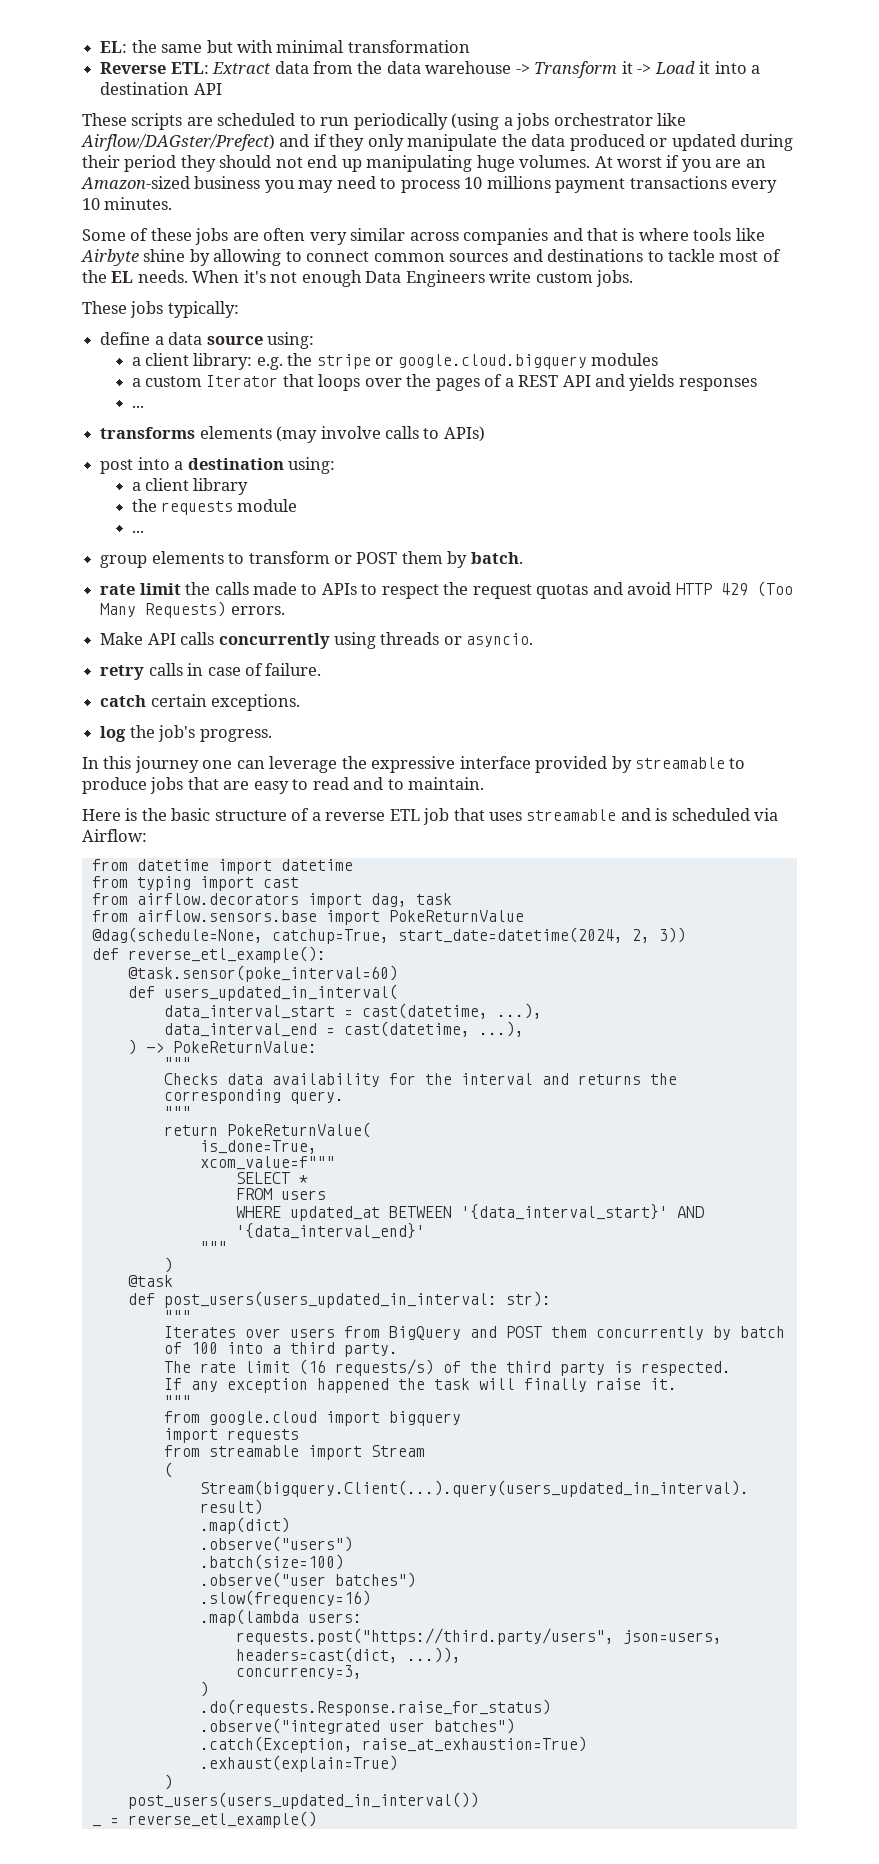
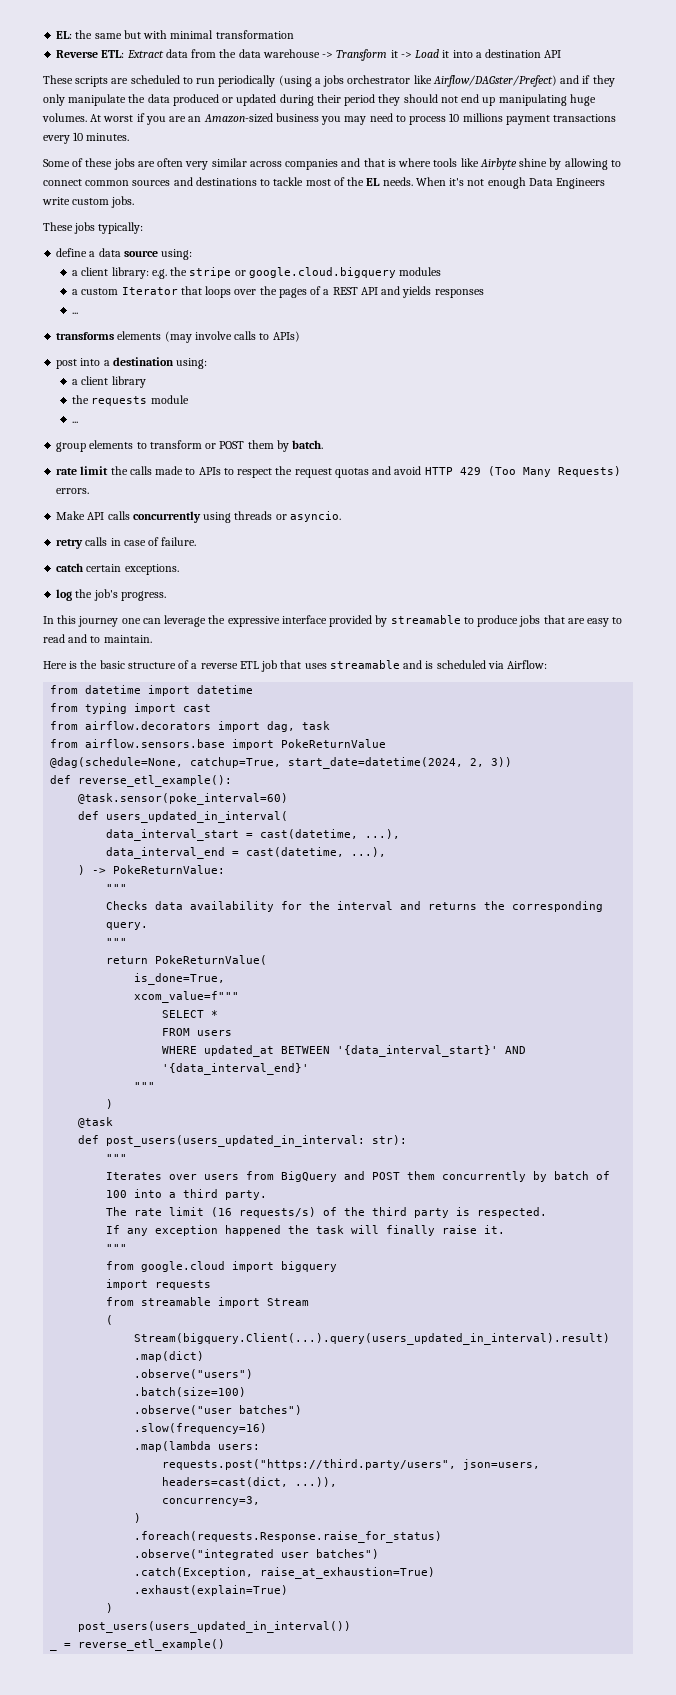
- .do(requests.Response.raise_for_status)
+ .foreach(requests.Response.raise_for_status)

